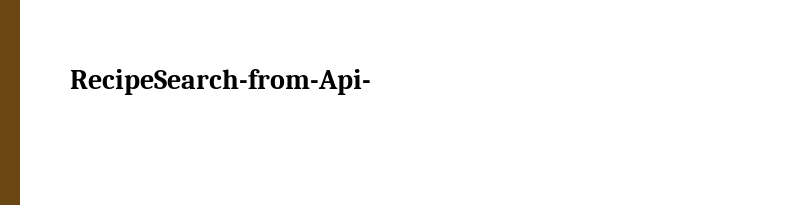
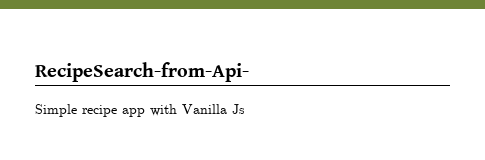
+ Simple recipe app with Vanilla Js

